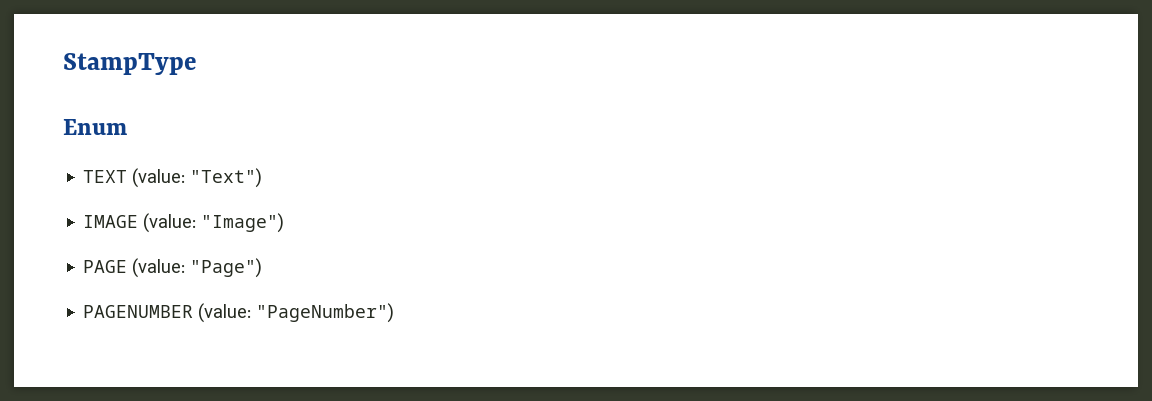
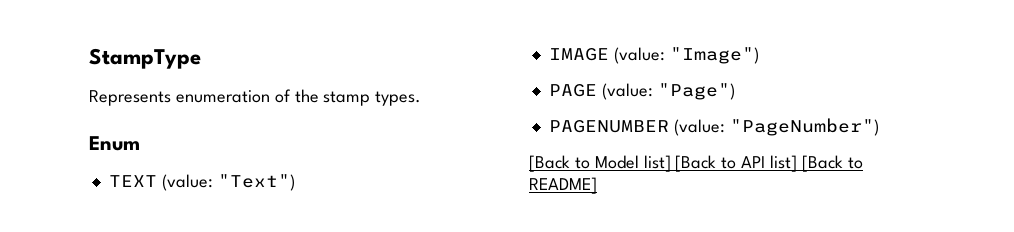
+ Represents enumeration of the stamp types.
+ [Back to Model list] [Back to API list] [Back to README]

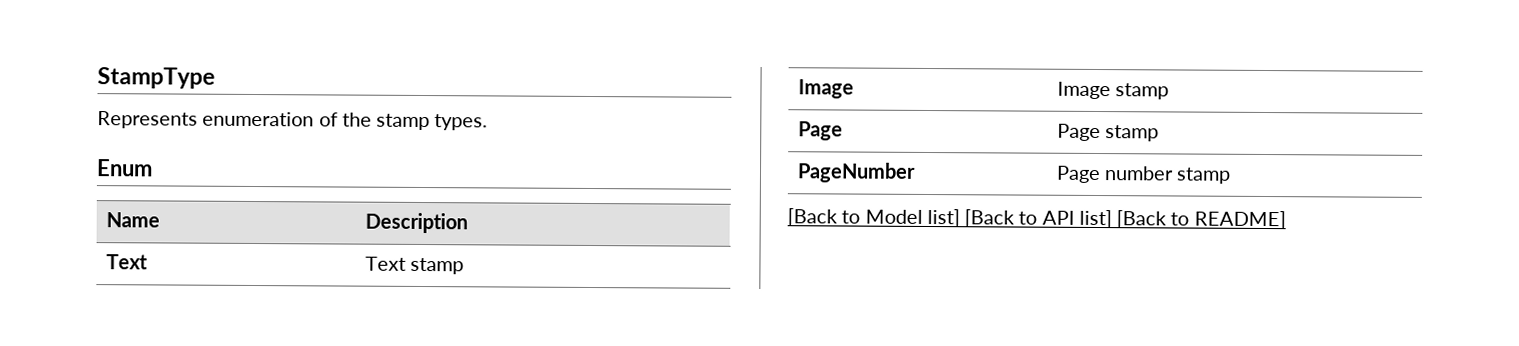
- TEXT (value: "Text")
- IMAGE (value: "Image")
- PAGE (value: "Page")
- PAGENUMBER (value: "PageNumber")
+ Name | Description
+ Text | Text stamp
+ Image | Image stamp
+ Page | Page stamp
+ PageNumber | Page number stamp

